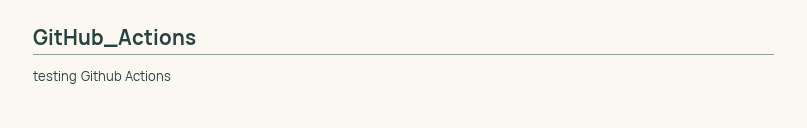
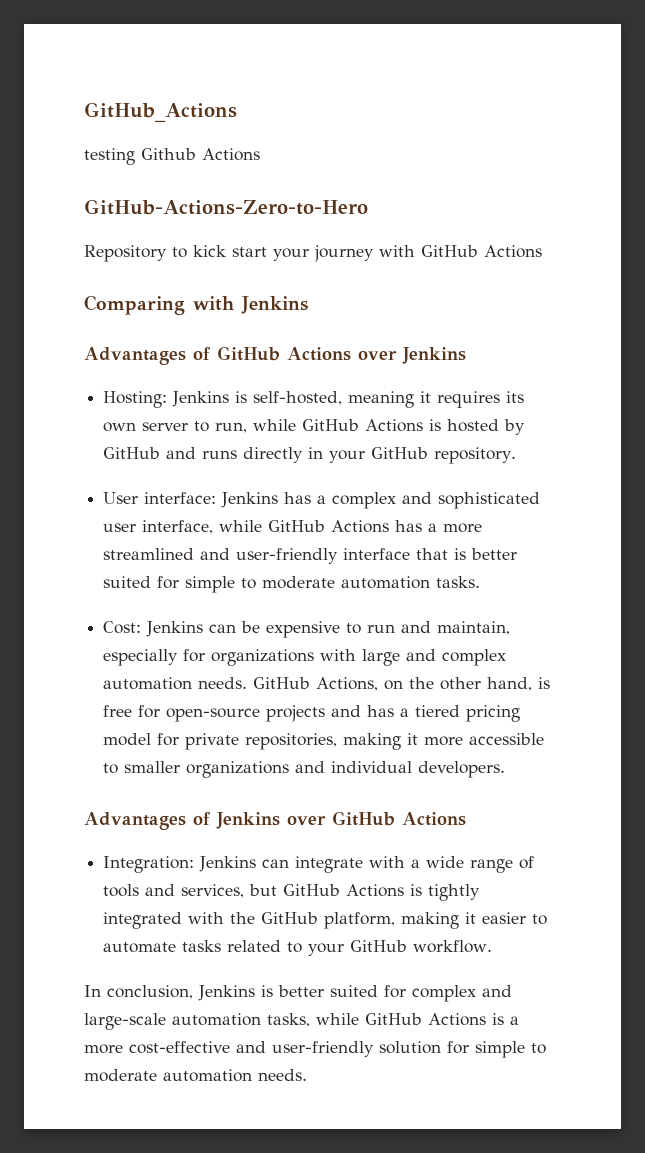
+ GitHub-Actions-Zero-to-Hero
+ Repository to kick start your journey with GitHub Actions
+ Comparing with Jenkins
+ Advantages of GitHub Actions over Jenkins
+ Hosting: Jenkins is self-hosted, meaning it requires its own server to run, while GitHub Actions is hosted by GitHub and runs directly in your GitHub repository.
+ User interface: Jenkins has a complex and sophisticated user interface, while GitHub Actions has a more streamlined and user-friendly interface that is better suited for simple to moderate automation tasks.
+ Cost: Jenkins can be expensive to run and maintain, especially for organizations with large and complex automation needs. GitHub Actions, on the other hand, is free for open-source projects and has a tiered pricing model for private repositories, making it more accessible to smaller organizations and individual developers.
+ Advantages of Jenkins over GitHub Actions
+ Integration: Jenkins can integrate with a wide range of tools and services, but GitHub Actions is tightly integrated with the GitHub platform, making it easier to automate tasks related to your GitHub workflow.
+ In conclusion, Jenkins is better suited for complex and large-scale automation tasks, while GitHub Actions is a more cost-effective and user-friendly solution for simple to moderate automation needs.

